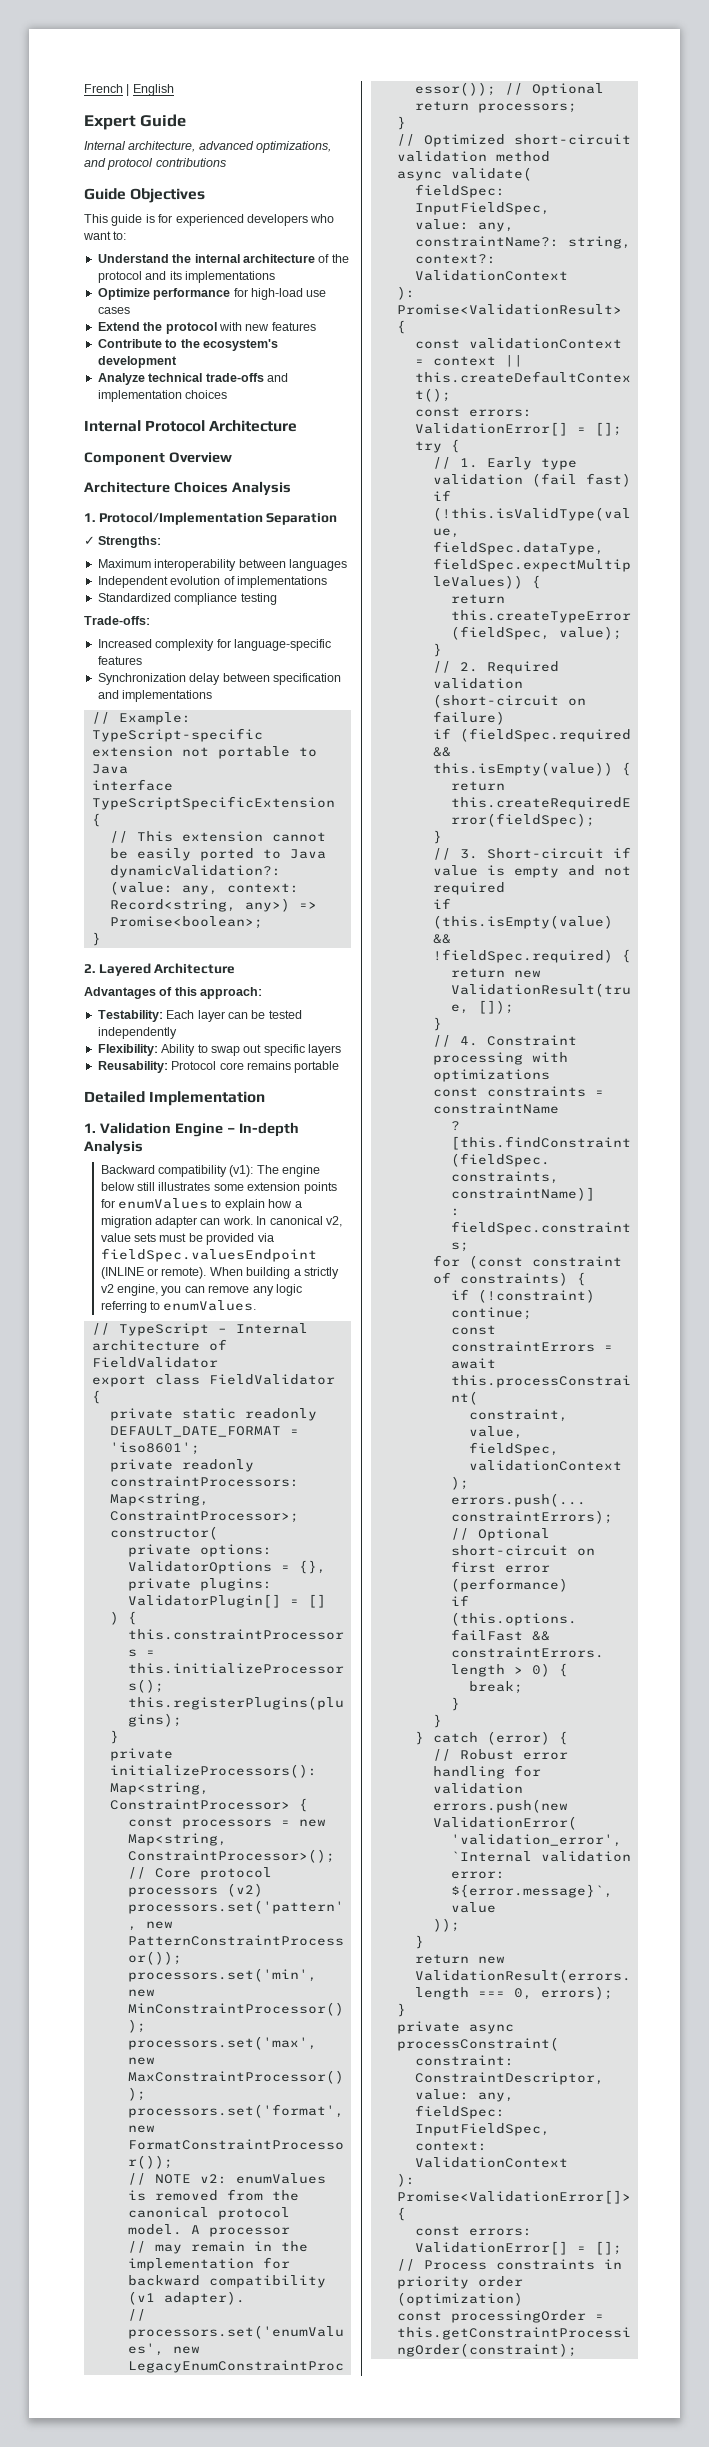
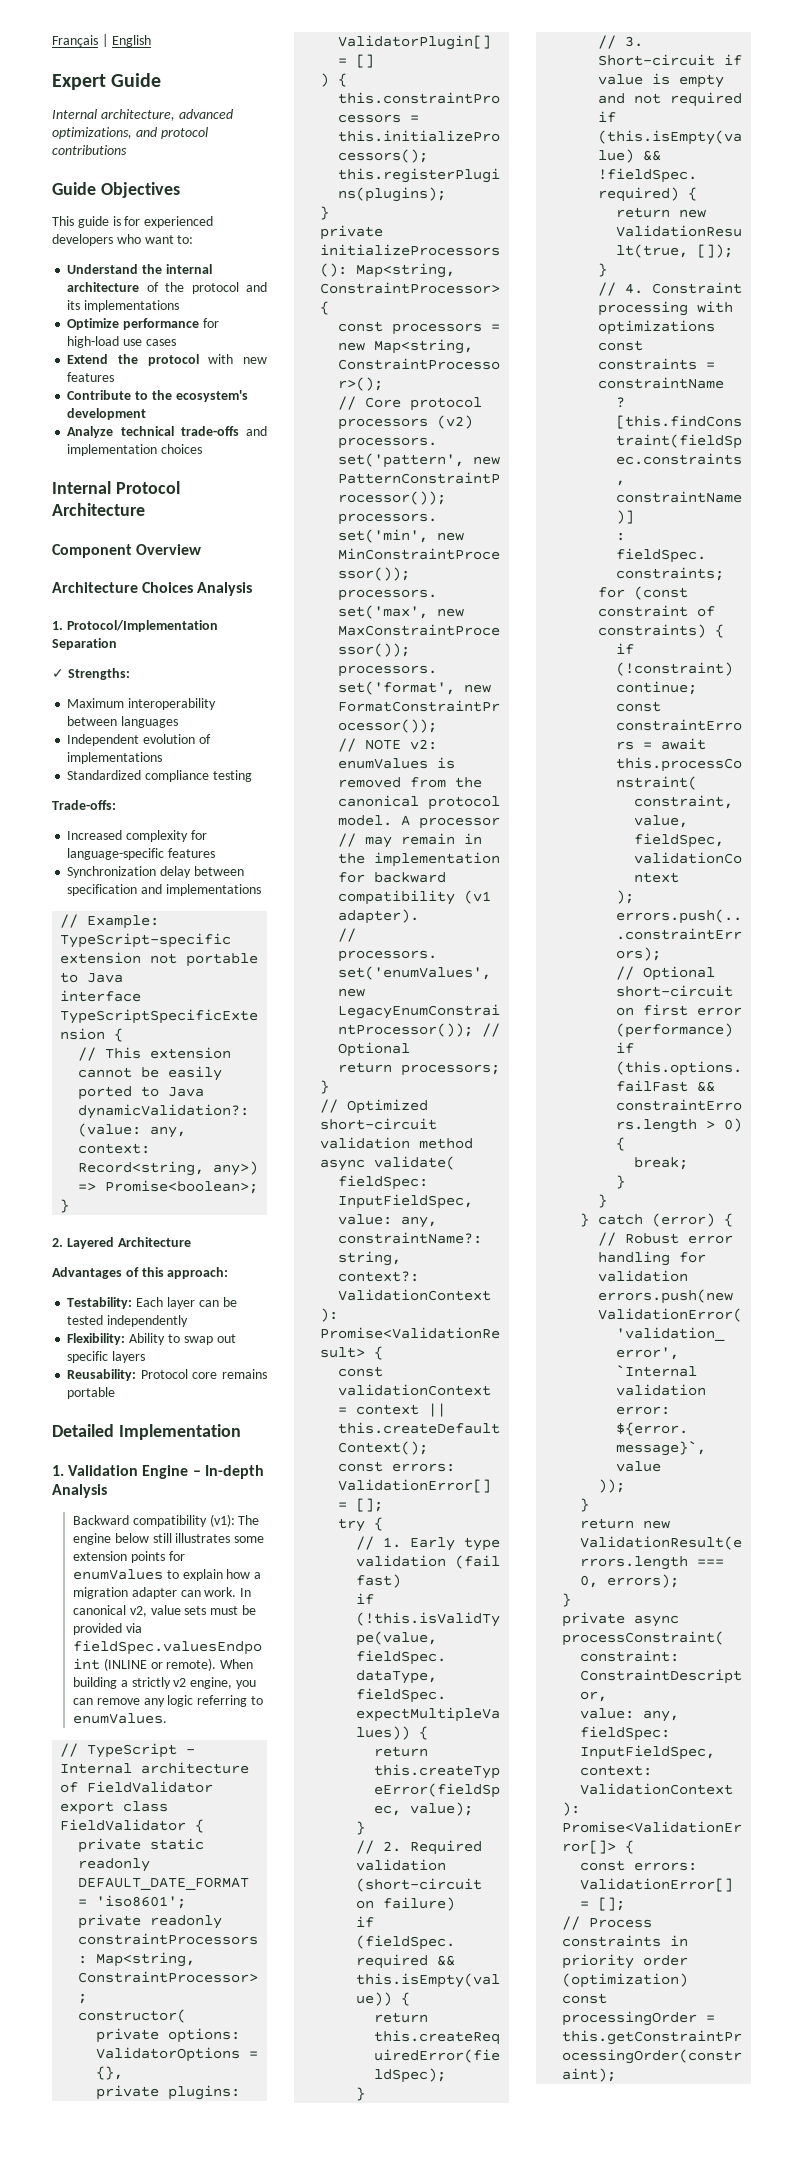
- French | English
+ Français | English

